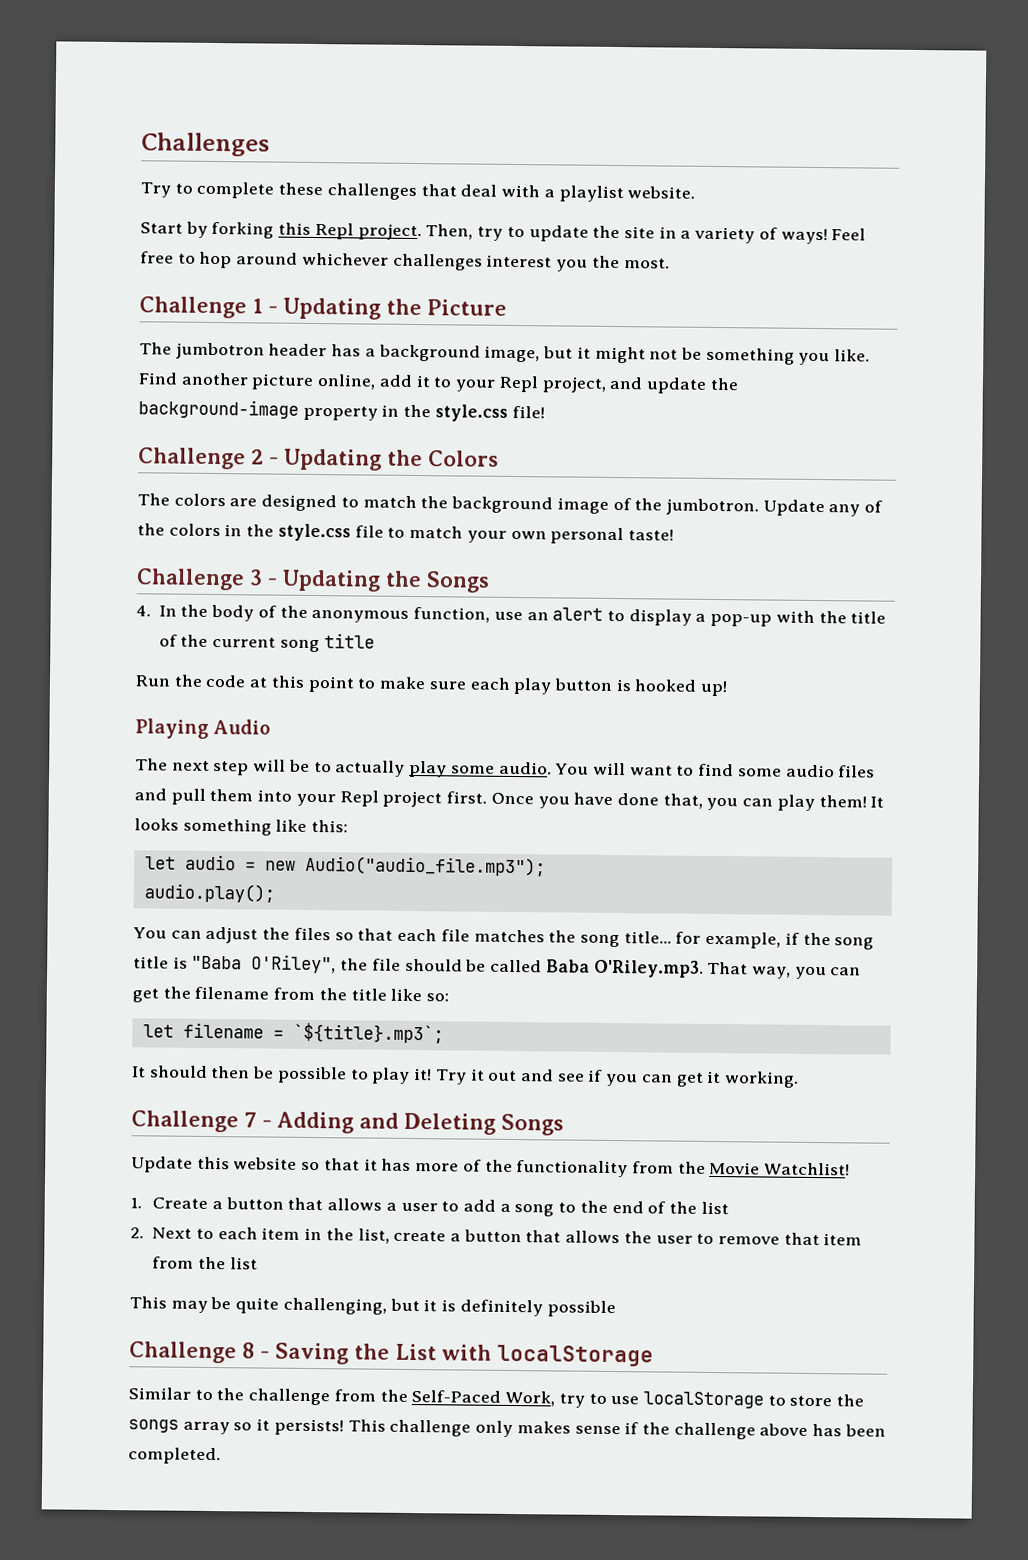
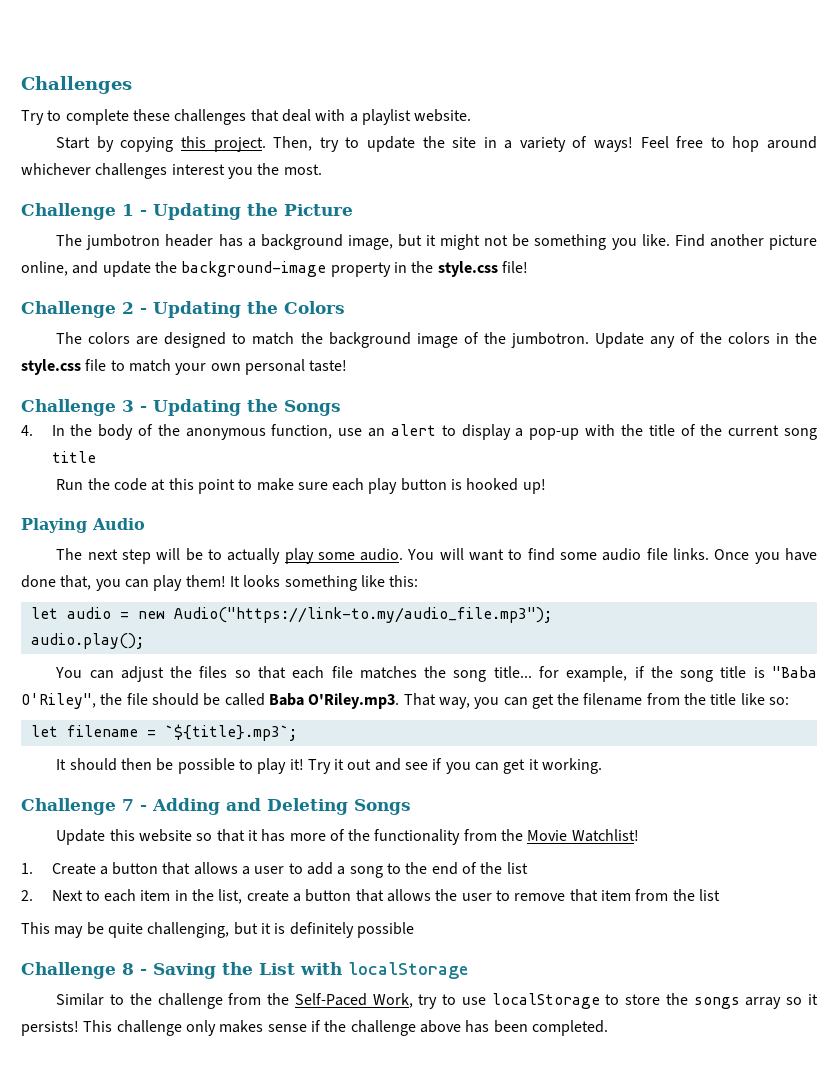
- Start by forking this Repl project.
+ Start by copying this project.
- Find another picture online, add it to your Repl project, and update the background-image property in the style.css file!
+ Find another picture online, and update the background-image property in the style.css file!
- You will want to find some audio files and pull them into your Repl project first.
+ You will want to find some audio file links.
- let audio = new Audio("audio_file.mp3");
+ let audio = new Audio("https://link-to.my/audio_file.mp3");

